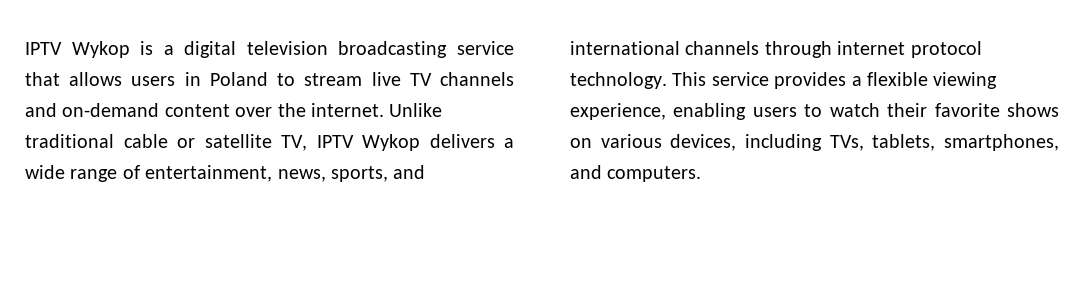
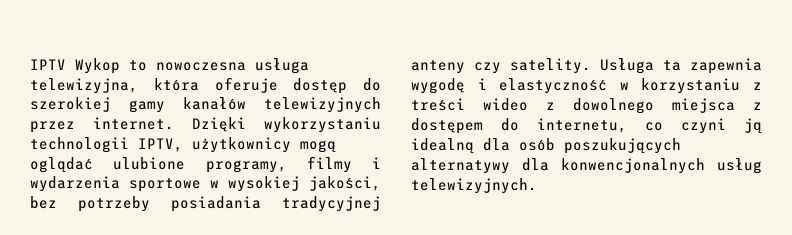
- IPTV Wykop is a digital television broadcasting service that allows users in Poland to stream live TV channels and on-demand content over the internet. Unlike traditional cable or satellite TV, IPTV Wykop delivers a wide range of entertainment, news, sports, and international channels through internet protocol technology. This service provides a flexible viewing experience, enabling users to watch their favorite shows on various devices, including TVs, tablets, smartphones, and computers.
+ IPTV Wykop to nowoczesna usługa telewizyjna, która oferuje dostęp do szerokiej gamy kanałów telewizyjnych przez internet. Dzięki wykorzystaniu technologii IPTV, użytkownicy mogą oglądać ulubione programy, filmy i wydarzenia sportowe w wysokiej jakości, bez potrzeby posiadania tradycyjnej anteny czy satelity. Usługa ta zapewnia wygodę i elastyczność w korzystaniu z treści wideo z dowolnego miejsca z dostępem do internetu, co czyni ją idealną dla osób poszukujących alternatywy dla konwencjonalnych usług telewizyjnych.

